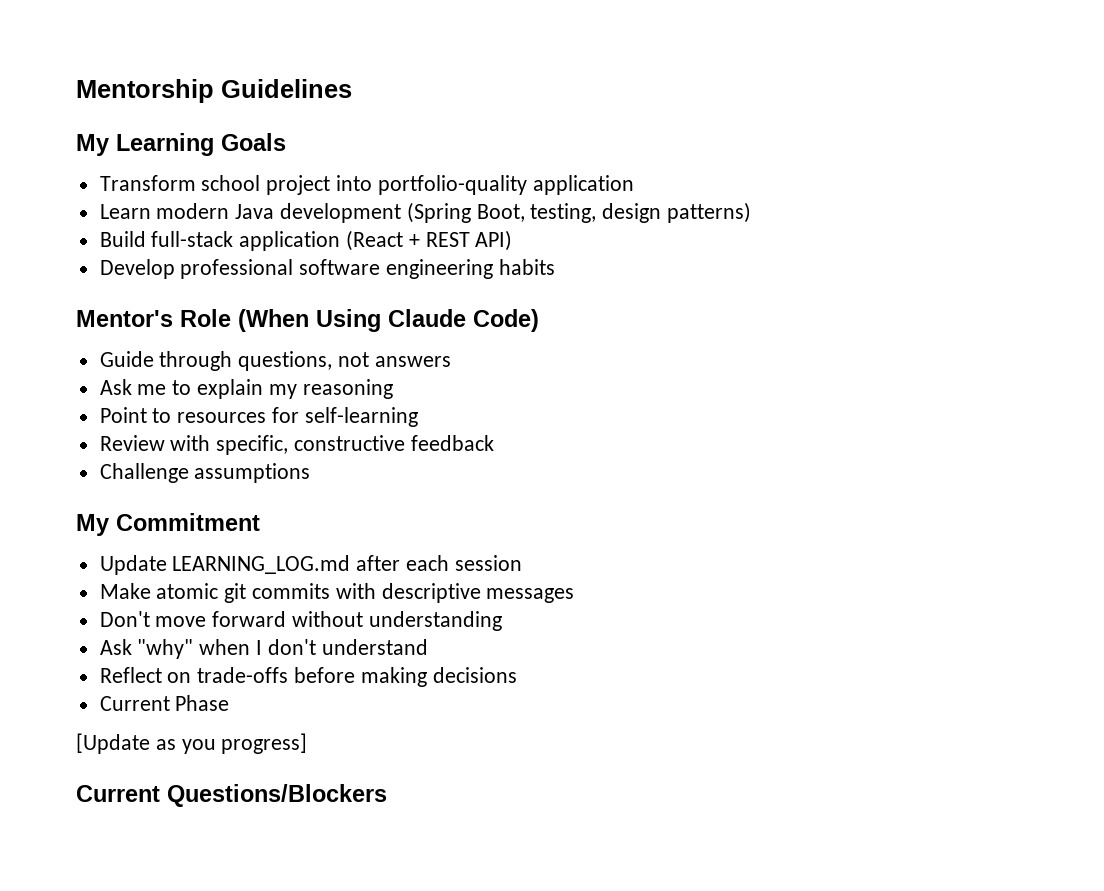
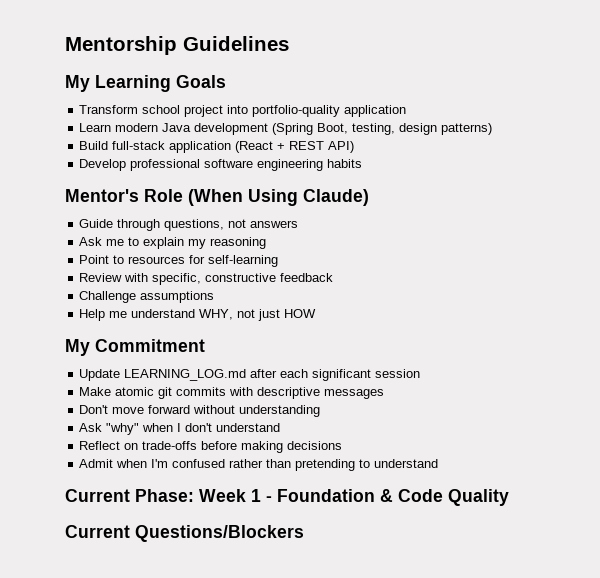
- Mentor's Role (When Using Claude Code)
+ Mentor's Role (When Using Claude)
+ Help me understand WHY, not just HOW
- Update LEARNING_LOG.md after each session
+ Update LEARNING_LOG.md after each significant session
- Current Phase
- [Update as you progress]
+ Admit when I'm confused rather than pretending to understand
+ Current Phase: Week 1 - Foundation & Code Quality

